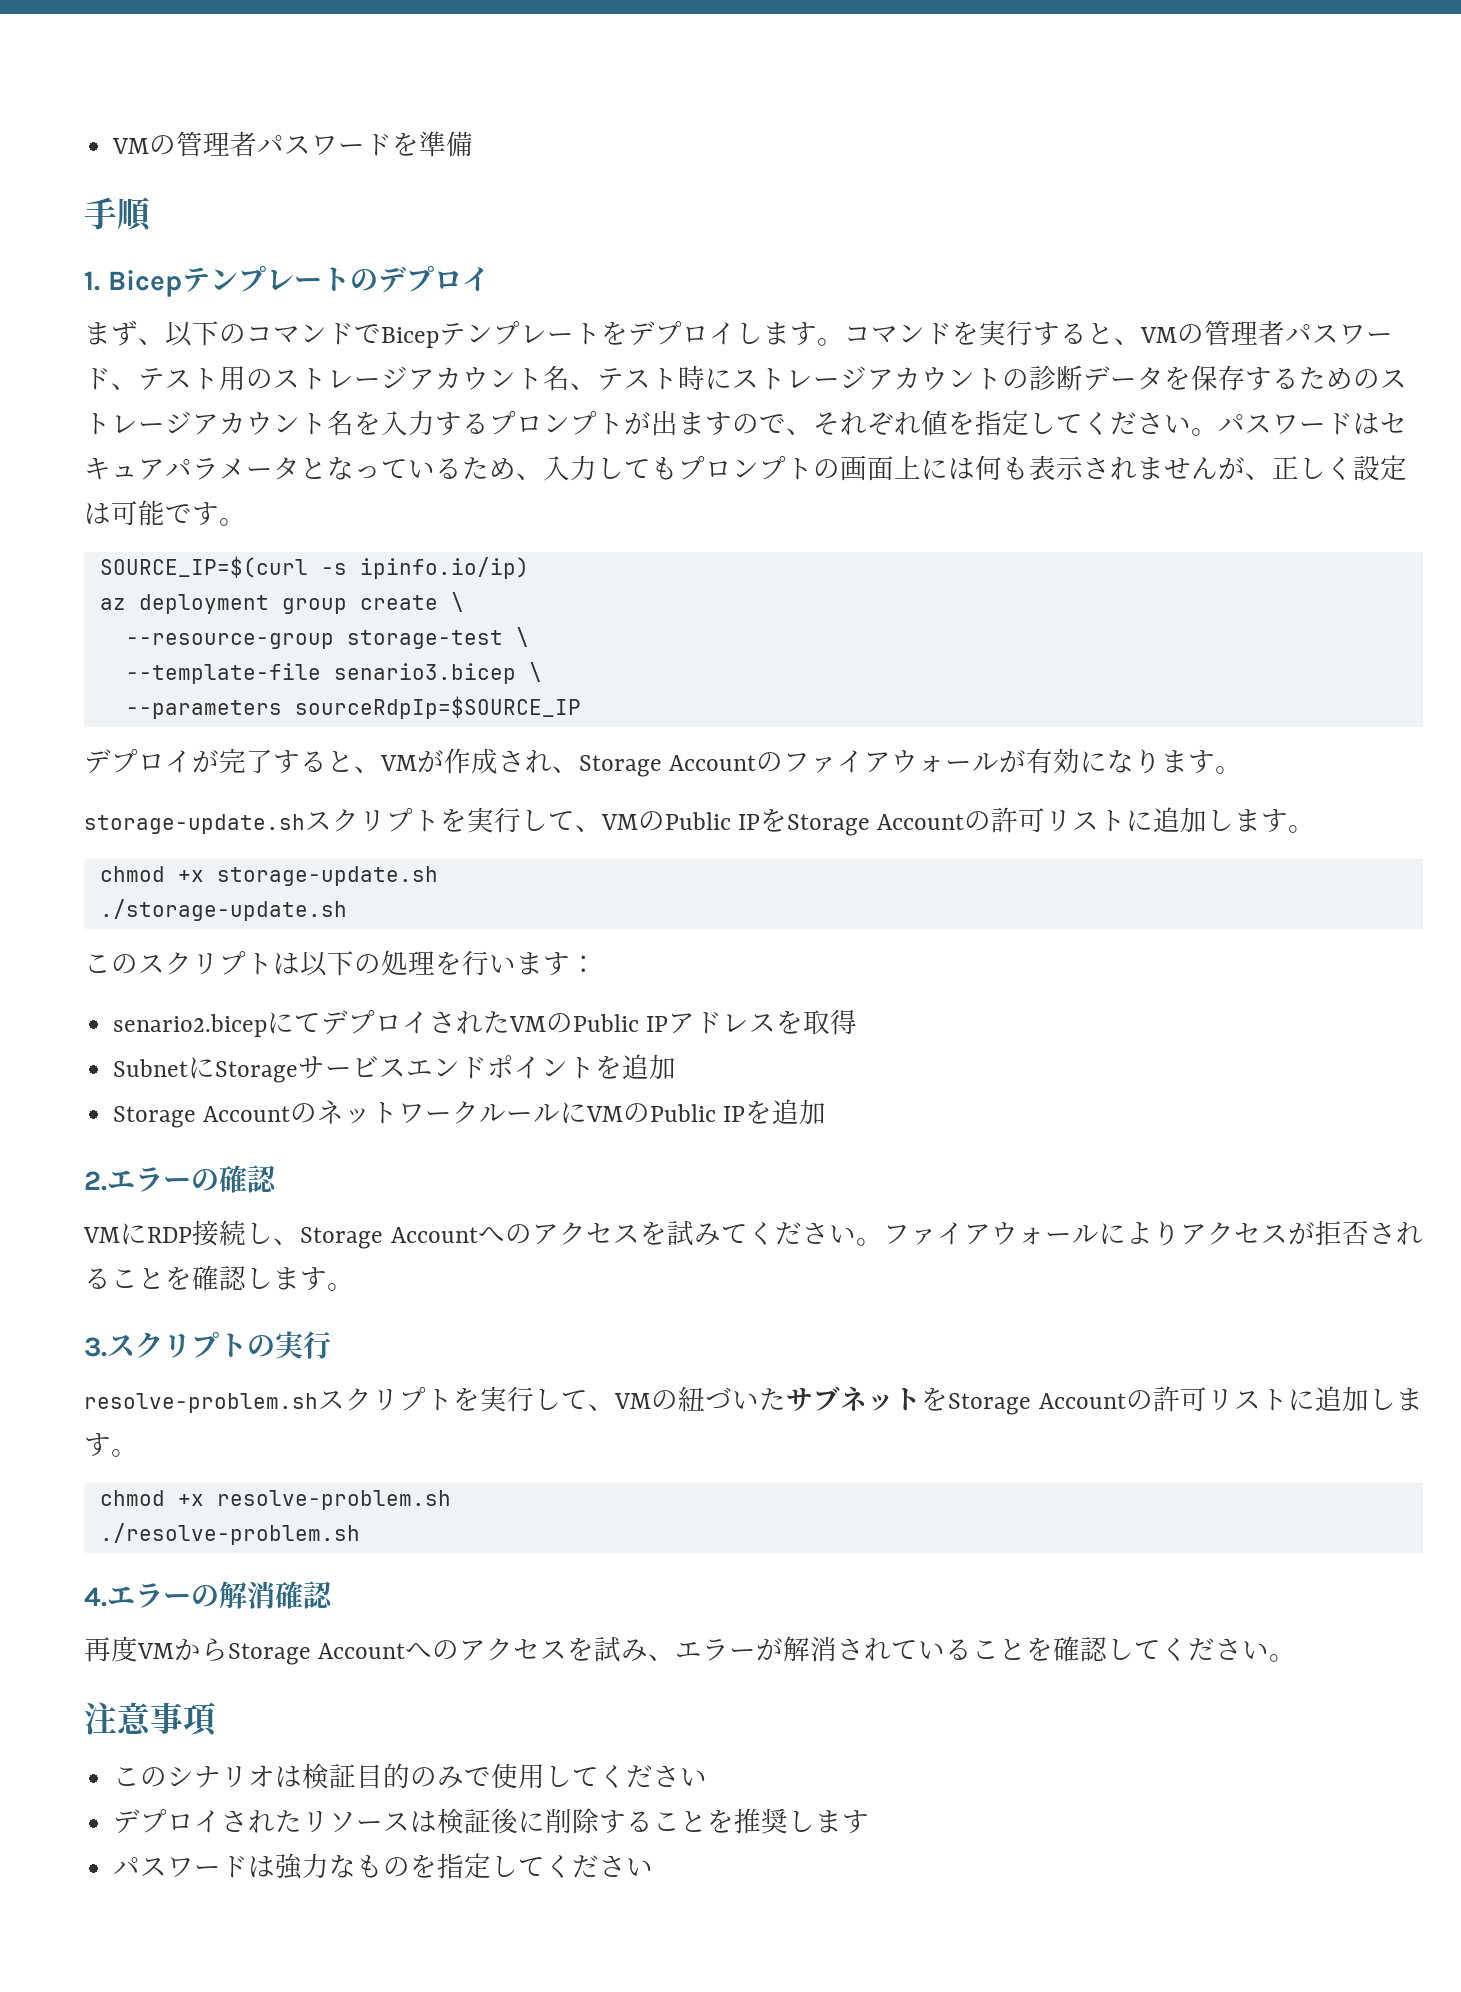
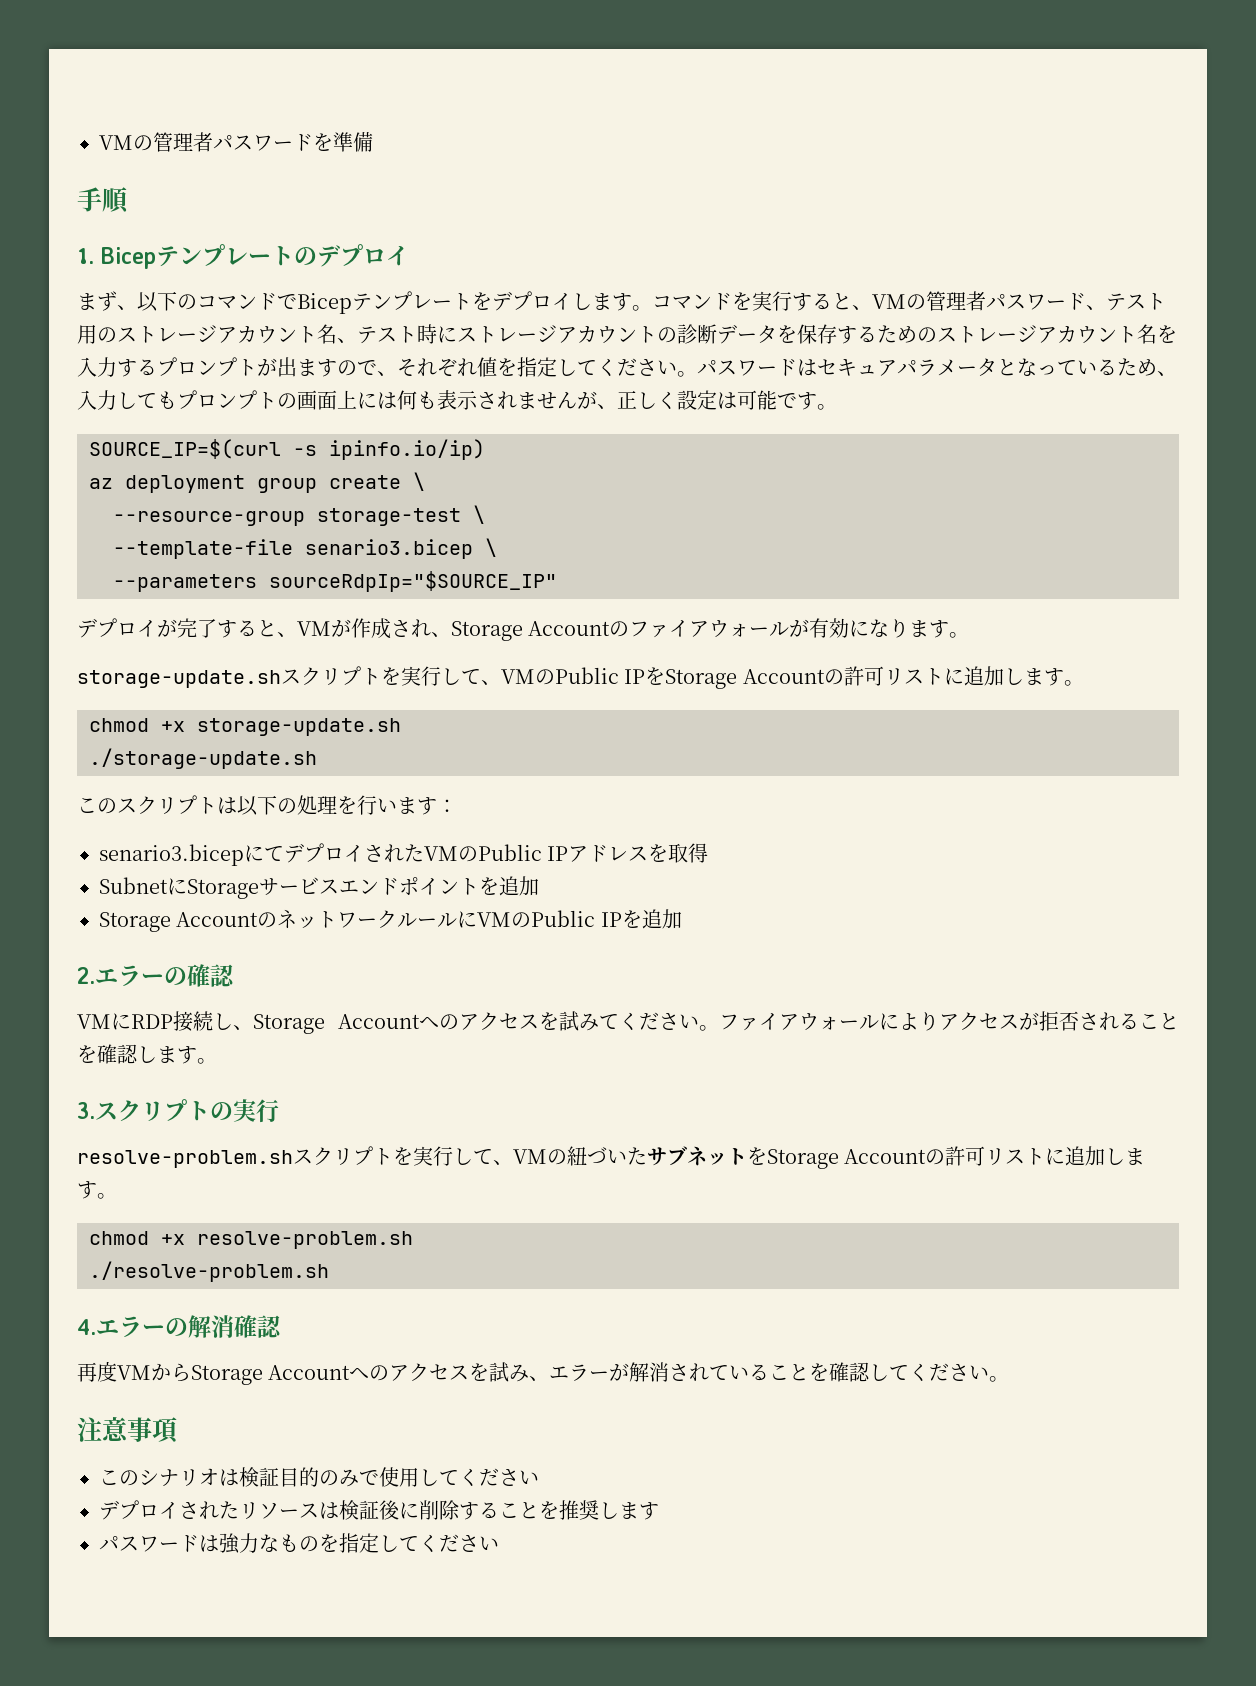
- --parameters sourceRdpIp=$SOURCE_IP
+ --parameters sourceRdpIp="$SOURCE_IP"
- senario2.bicepにてデプロイされたVMのPublic IPアドレスを取得
+ senario3.bicepにてデプロイされたVMのPublic IPアドレスを取得

